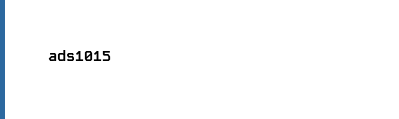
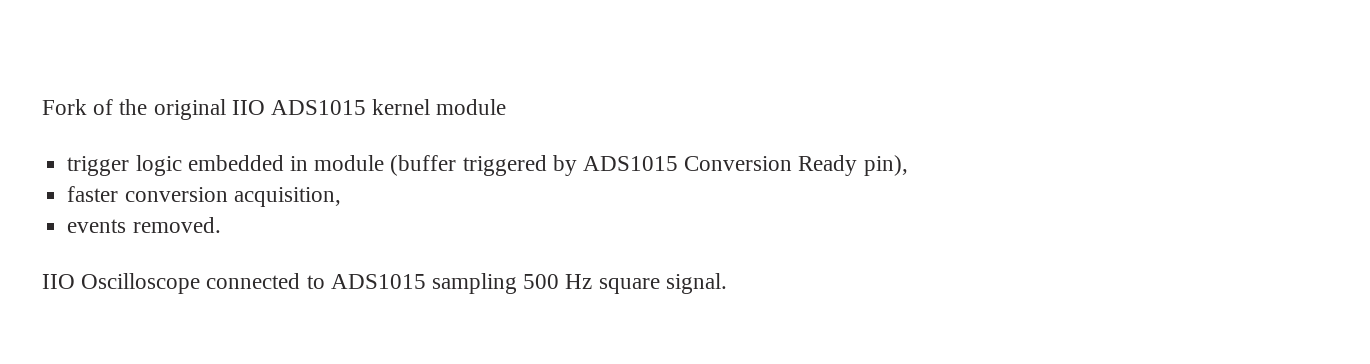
- ads1015
+ Fork of the original IIO ADS1015 kernel module
+ trigger logic embedded in module (buffer triggered by ADS1015 Conversion Ready pin),
+ faster conversion acquisition,
+ events removed.
+ IIO Oscilloscope connected to ADS1015 sampling 500 Hz square signal.

